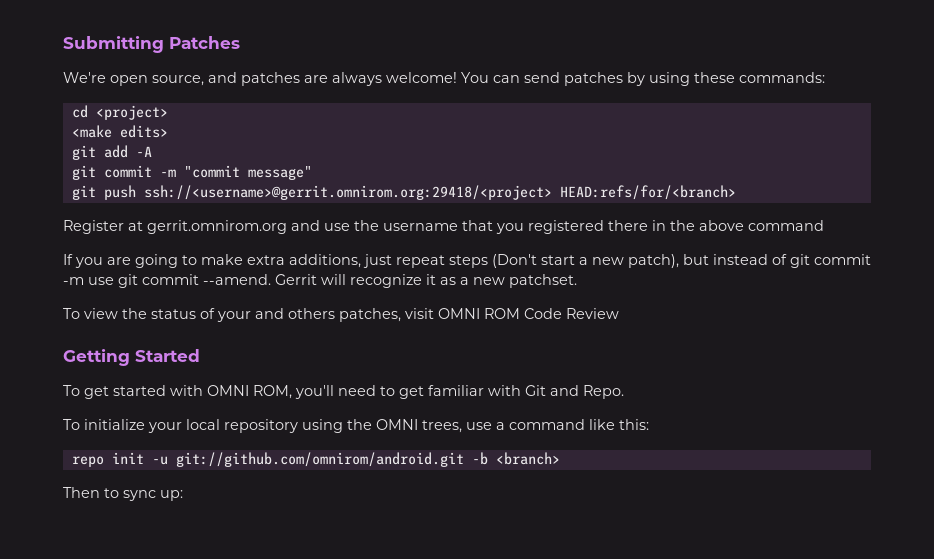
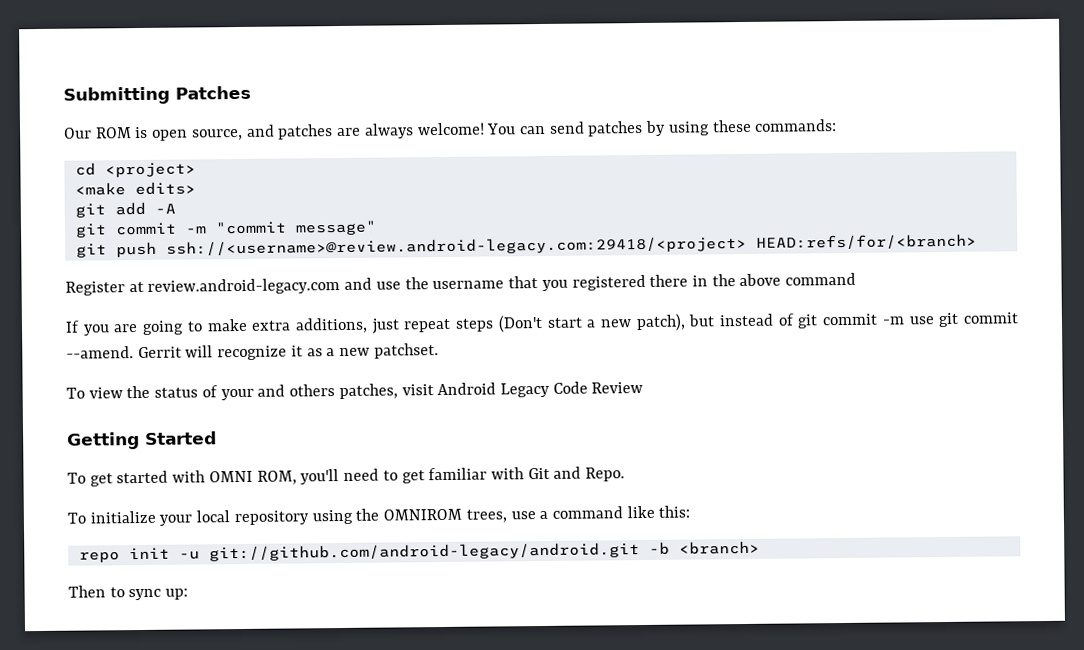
- We're open source, and patches are always welcome!
+ Our ROM is open source, and patches are always welcome!
- git push ssh://<username>@gerrit.omnirom.org:29418/<project> HEAD:refs/for/<branch>
+ git push ssh://<username>@review.android-legacy.com:29418/<project> HEAD:refs/for/<branch>
- Register at gerrit.omnirom.org and use the username that you registered there in the above command
+ Register at review.android-legacy.com and use the username that you registered there in the above command
- To view the status of your and others patches, visit OMNI ROM Code Review
+ To view the status of your and others patches, visit Android Legacy Code Review
- To initialize your local repository using the OMNI trees, use a command like this:
+ To initialize your local repository using the OMNIROM trees, use a command like this:
- repo init -u git://github.com/omnirom/android.git -b <branch>
+ repo init -u git://github.com/android-legacy/android.git -b <branch>

